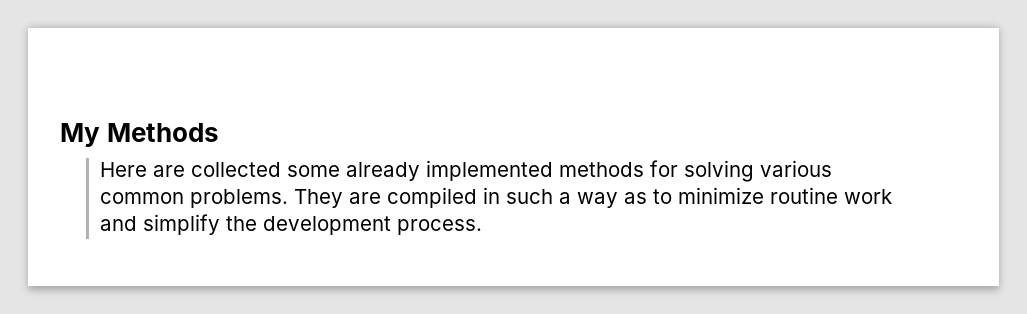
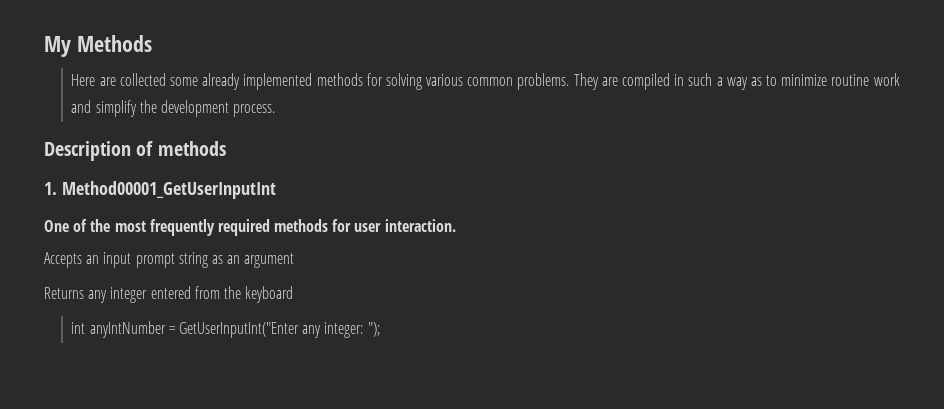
+ Description of methods
+ 1. Method00001_GetUserInputInt
+ One of the most frequently required methods for user interaction.
+ Accepts an input prompt string as an argument
+ Returns any integer entered from the keyboard
+ int anyIntNumber = GetUserInputInt("Enter any integer: ");

